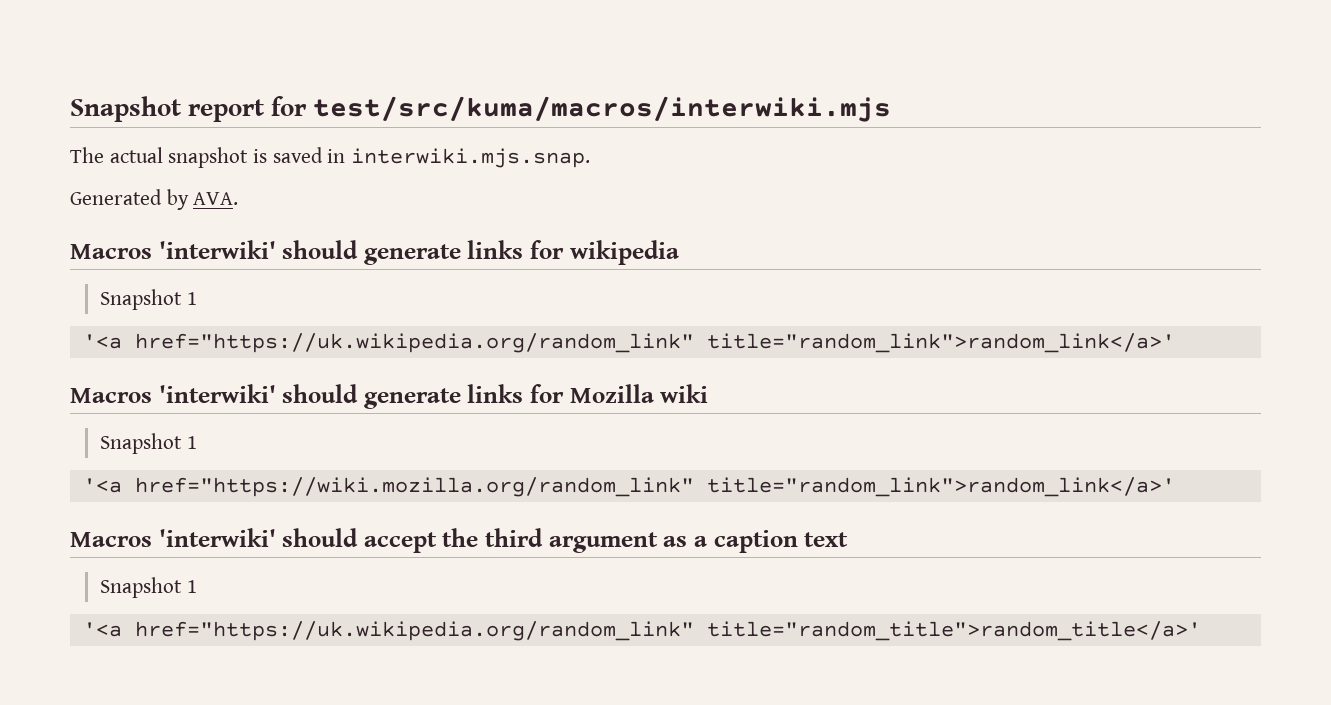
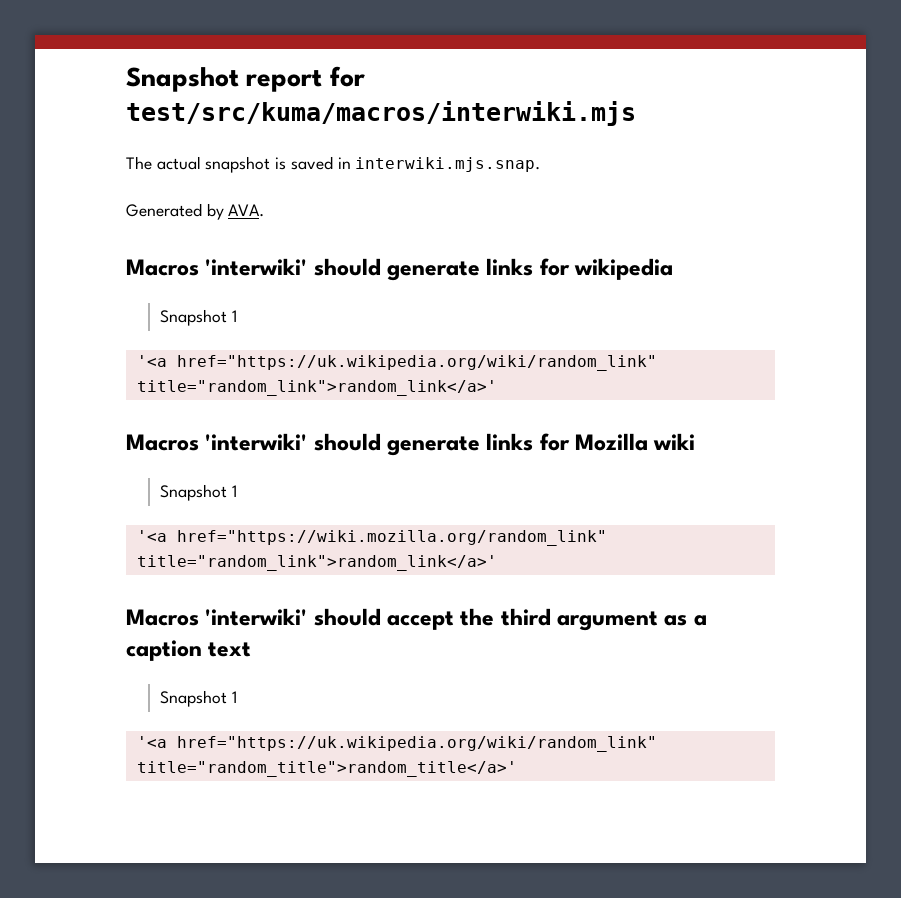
- '<a href="https://uk.wikipedia.org/random_link" title="random_link">random_link</a>'
+ '<a href="https://uk.wikipedia.org/wiki/random_link" title="random_link">random_link</a>'
- '<a href="https://uk.wikipedia.org/random_link" title="random_title">random_title</a>'
+ '<a href="https://uk.wikipedia.org/wiki/random_link" title="random_title">random_title</a>'

